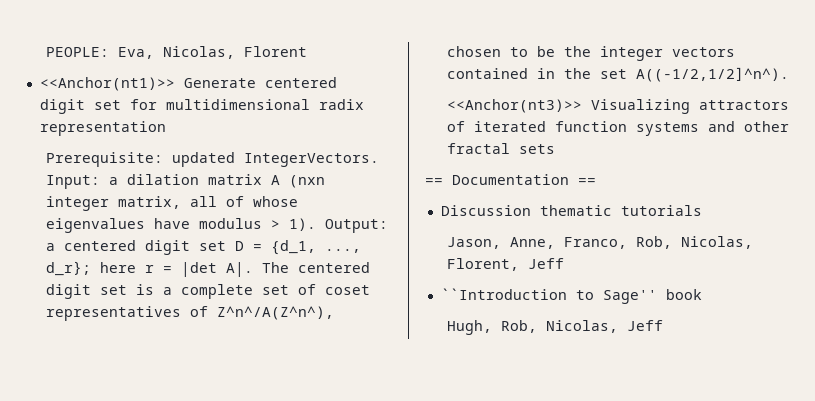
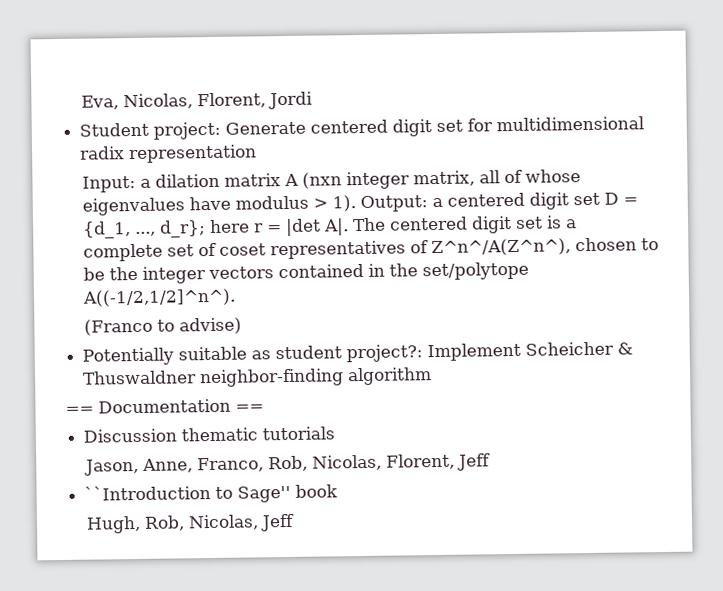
- PEOPLE: Eva, Nicolas, Florent
- <<Anchor(nt1)>> Generate centered digit set for multidimensional radix representation
+ Eva, Nicolas, Florent, Jordi
+ Student project: Generate centered digit set for multidimensional radix representation
- Prerequisite: updated IntegerVectors.
- Output: a centered digit set D = {d_1, ..., d_r}; here r = |det A|. The centered digit set is a complete set of coset representatives of Z^n^/A(Z^n^), chosen to be the integer vectors contained in the set A((-1/2,1/2]^n^).
+ Output: a centered digit set D = {d_1, ..., d_r}; here r = |det A|. The centered digit set is a complete set of coset representatives of Z^n^/A(Z^n^), chosen to be the integer vectors contained in the set/polytope A((-1/2,1/2]^n^).
- <<Anchor(nt3)>> Visualizing attractors of iterated function systems and other fractal sets
+ (Franco to advise)
+ Potentially suitable as student project?: Implement Scheicher & Thuswaldner neighbor-finding algorithm

